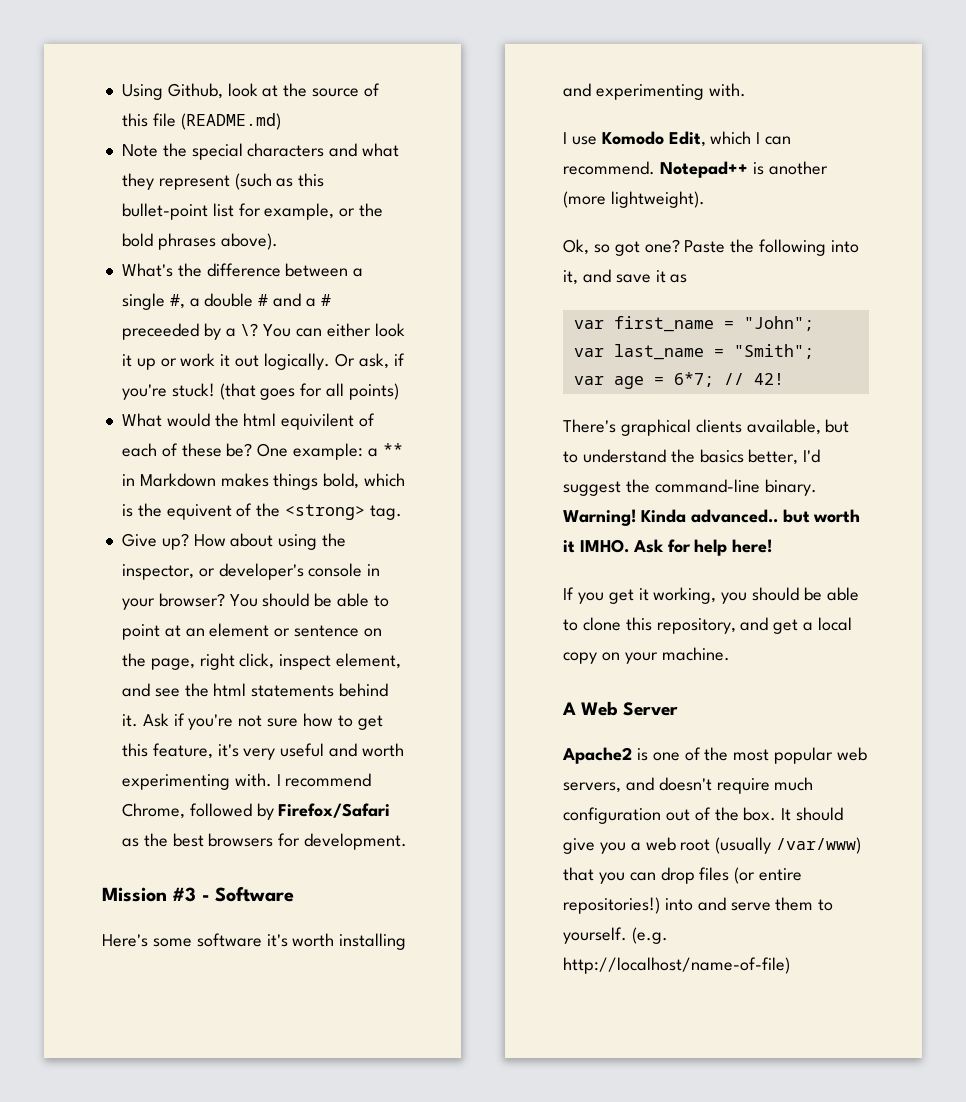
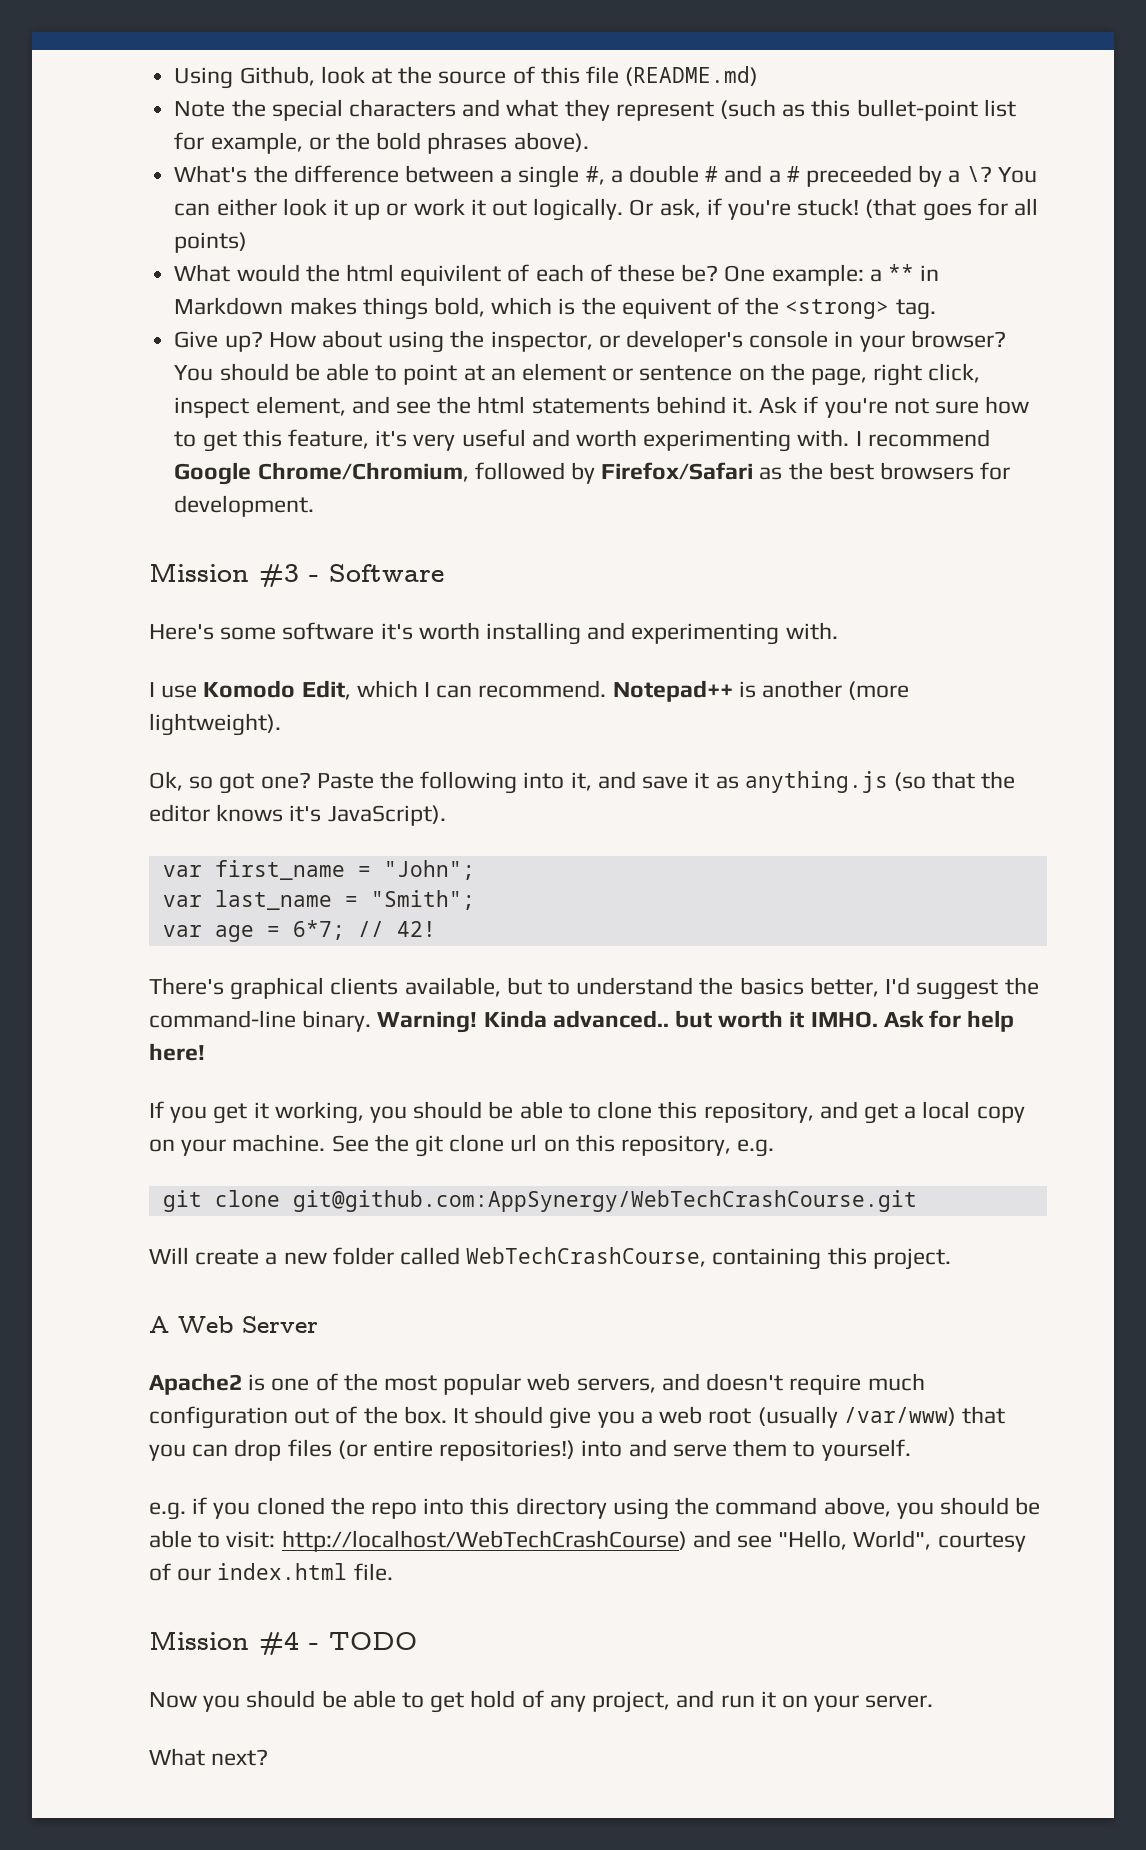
- I recommend Chrome, followed by Firefox/Safari as the best browsers for development.
+ I recommend Google Chrome/Chromium, followed by Firefox/Safari as the best browsers for development.
- Paste the following into it, and save it as
+ Paste the following into it, and save it as anything.js (so that the editor knows it's JavaScript).
+ See the git clone url on this repository, e.g.
+ git clone git@github.com:AppSynergy/WebTechCrashCourse.git
+ Will create a new folder called WebTechCrashCourse, containing this project.
- It should give you a web root (usually /var/www) that you can drop files (or entire repositories!) into and serve them to yourself. (e.g. http://localhost/name-of-file)
+ It should give you a web root (usually /var/www) that you can drop files (or entire repositories!) into and serve them to yourself.
+ e.g. if you cloned the repo into this directory using the command above, you should be able to visit: http://localhost/WebTechCrashCourse) and see "Hello, World", courtesy of our index.html file.
+ Mission #4 - TODO
+ Now you should be able to get hold of any project, and run it on your server.
+ What next?

